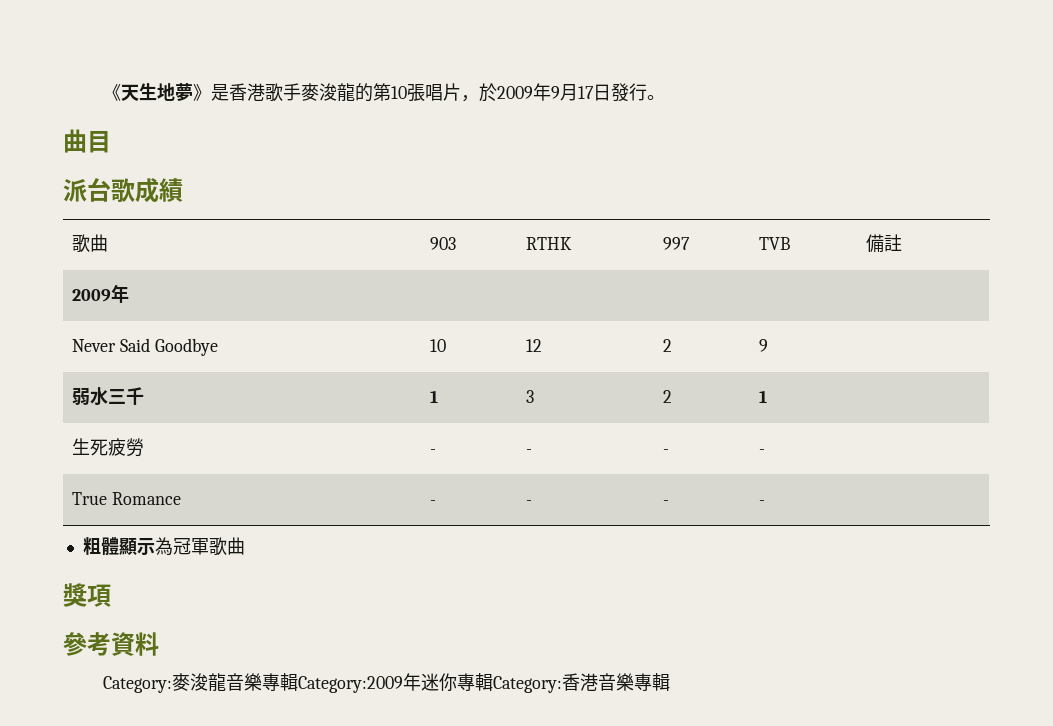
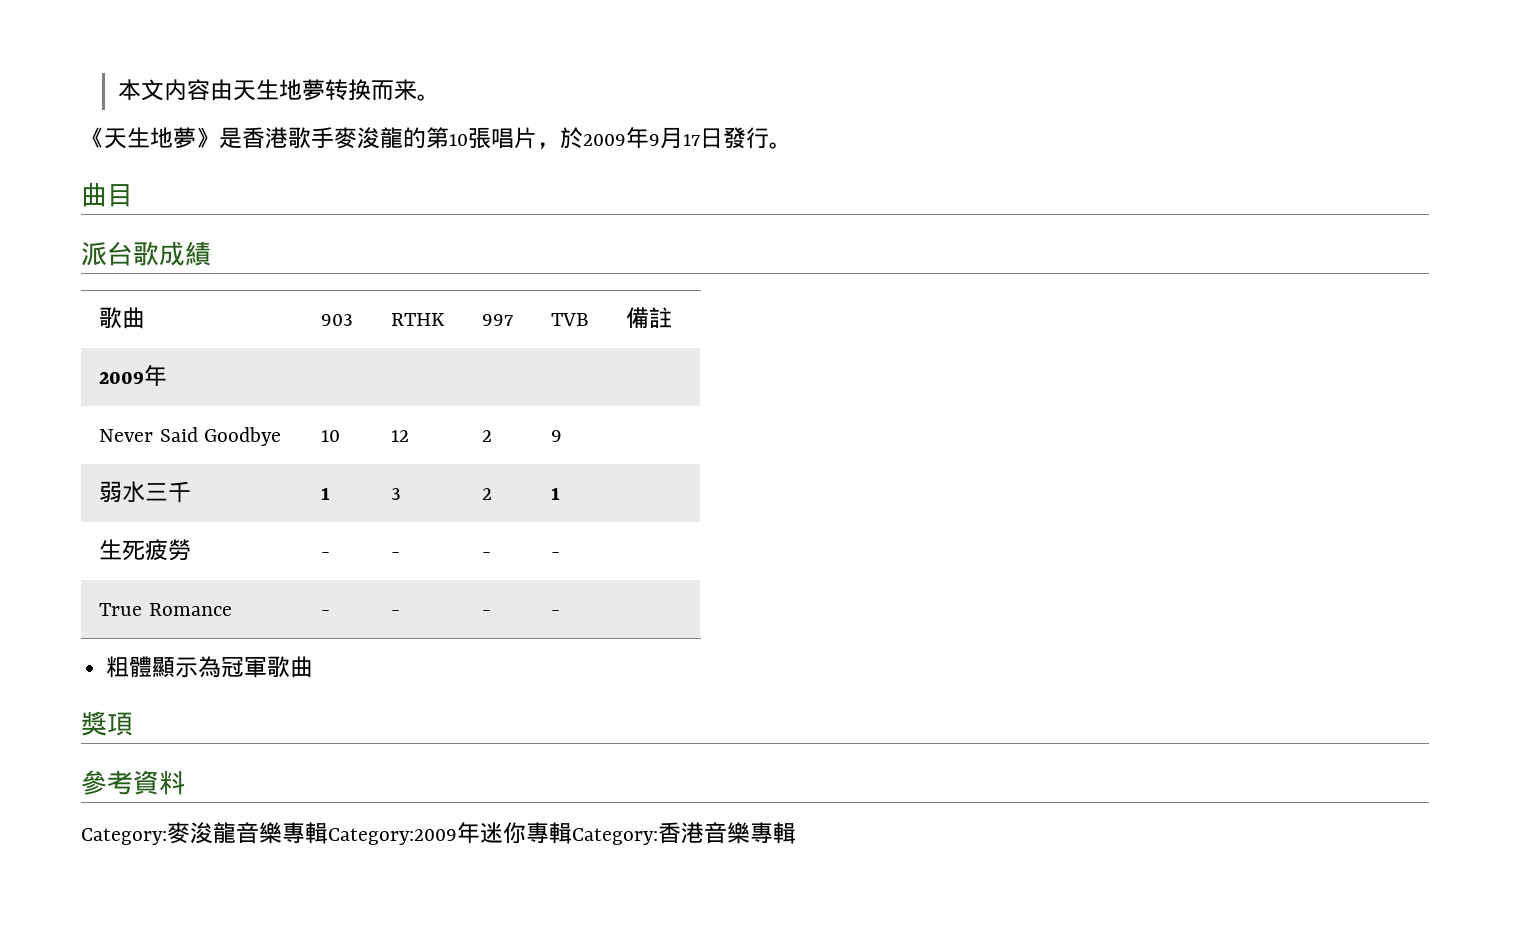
+ 本文内容由天生地夢转换而来。

